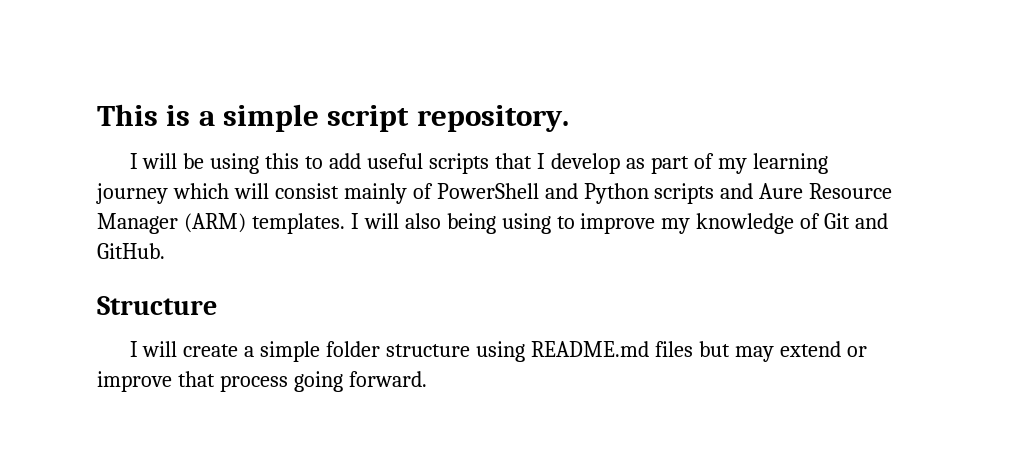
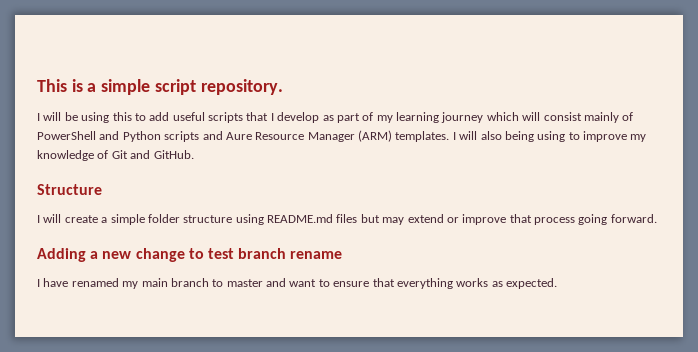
+ Adding a new change to test branch rename
+ I have renamed my main branch to master and want to ensure that everything works as expected.

